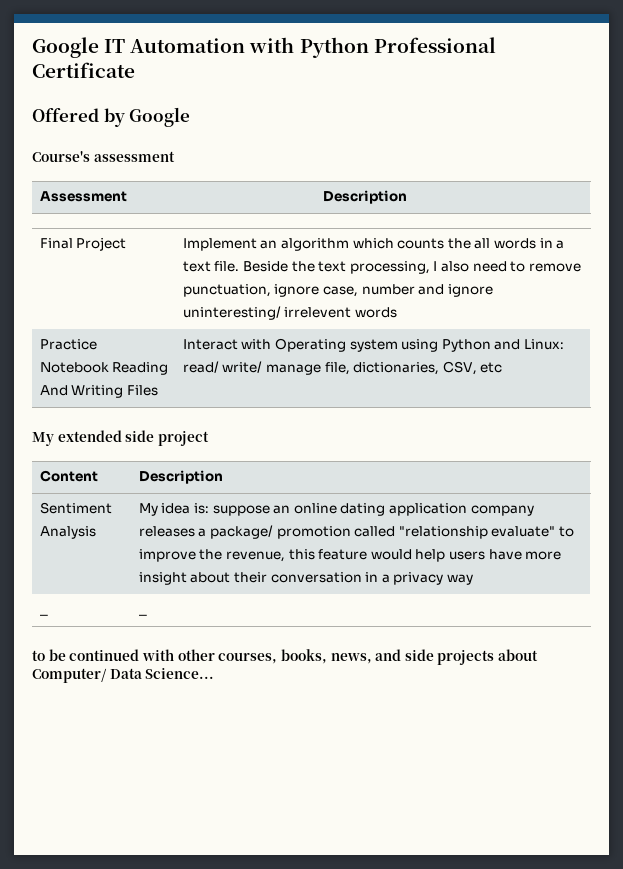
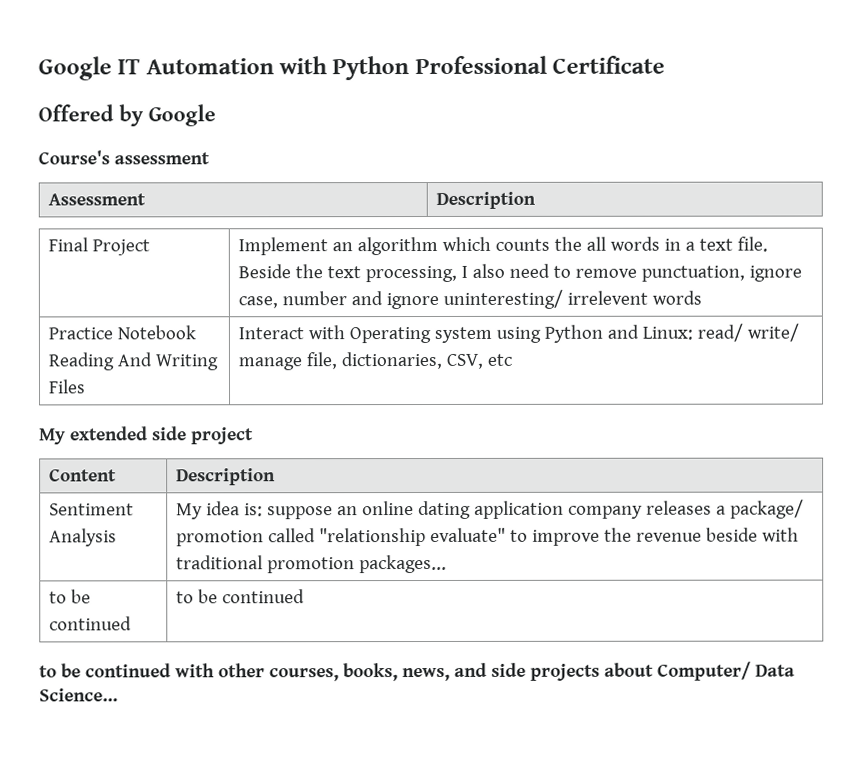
- Sentiment Analysis | My idea is: suppose an online dating application company releases a package/ promotion called "relationship evaluate" to improve the revenue, this feature would help users have more insight about their conversation in a privacy way
- _ | _
+ Sentiment Analysis | My idea is: suppose an online dating application company releases a package/ promotion called "relationship evaluate" to improve the revenue beside with traditional promotion packages...
+ to be continued | to be continued

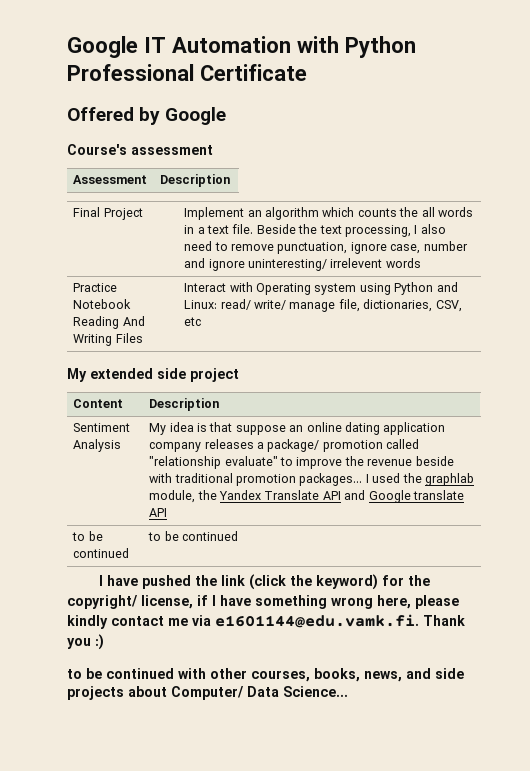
- My idea is: suppose an online dating application company releases a package/ promotion called "relationship evaluate" to improve the revenue beside with traditional promotion packages...
+ My idea is that suppose an online dating application company releases a package/ promotion called "relationship evaluate" to improve the revenue beside with traditional promotion packages... I used the graphlab module, the Yandex Translate API and Google translate API
+ I have pushed the link (click the keyword) for the copyright/ license, if I have something wrong here, please kindly contact me via e1601144@edu.vamk.fi. Thank you :)

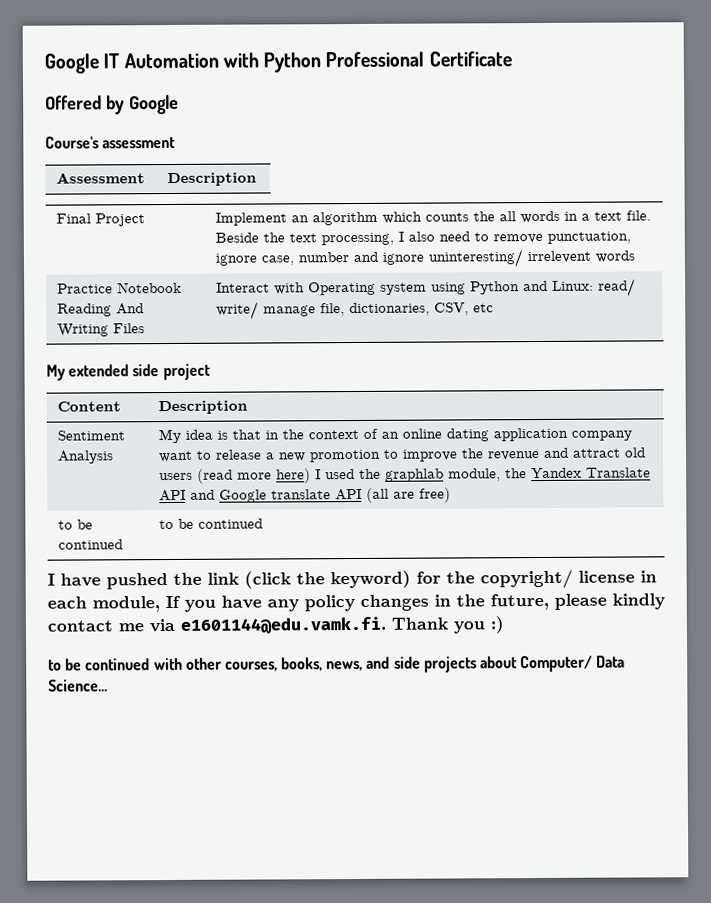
- My idea is that suppose an online dating application company releases a package/ promotion called "relationship evaluate" to improve the revenue beside with traditional promotion packages... I used the graphlab module, the Yandex Translate API and Google translate API
+ My idea is that in the context of an online dating application company want to release a new promotion to improve the revenue and attract old users (read more here) I used the graphlab module, the Yandex Translate API and Google translate API (all are free)
- I have pushed the link (click the keyword) for the copyright/ license, if I have something wrong here, please kindly contact me via e1601144@edu.vamk.fi. Thank you :)
+ I have pushed the link (click the keyword) for the copyright/ license in each module, If you have any policy changes in the future, please kindly contact me via e1601144@edu.vamk.fi. Thank you :)

